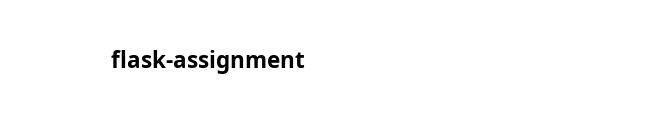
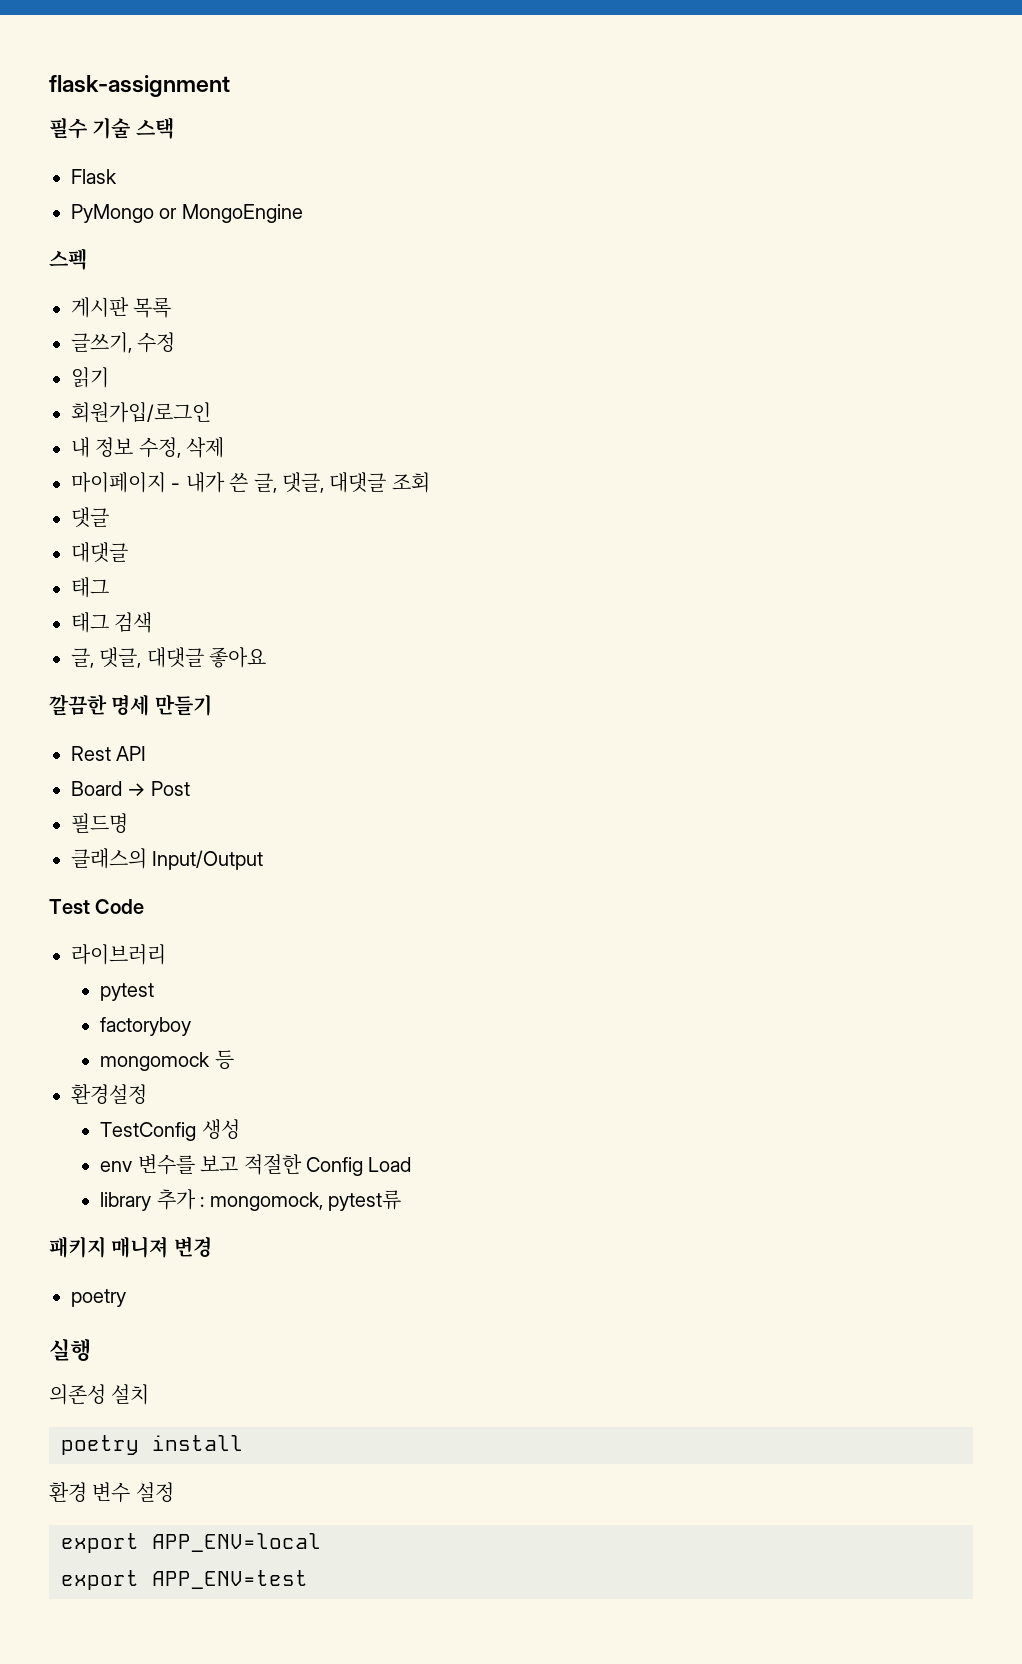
+ 필수 기술 스택
+ Flask
+ PyMongo or MongoEngine
+ 스펙
+ 게시판 목록
+ 글쓰기, 수정
+ 읽기
+ 회원가입/로그인
+ 내 정보 수정, 삭제
+ 마이페이지 - 내가 쓴 글, 댓글, 대댓글 조회
+ 댓글
+ 대댓글
+ 태그
+ 태그 검색
+ 글, 댓글, 대댓글 좋아요
+ 깔끔한 명세 만들기
+ Rest API
+ Board → Post
+ 필드명
+ 클래스의 Input/Output
+ Test Code
+ 라이브러리
+ pytest
+ factoryboy
+ mongomock 등
+ 환경설정
+ TestConfig 생성
+ env 변수를 보고 적절한 Config Load
+ library 추가 : mongomock, pytest류
+ 패키지 매니져 변경
+ poetry
+ 실행
+ 의존성 설치
+ poetry install
+ 환경 변수 설정
+ export APP_ENV=local
+ export APP_ENV=test

